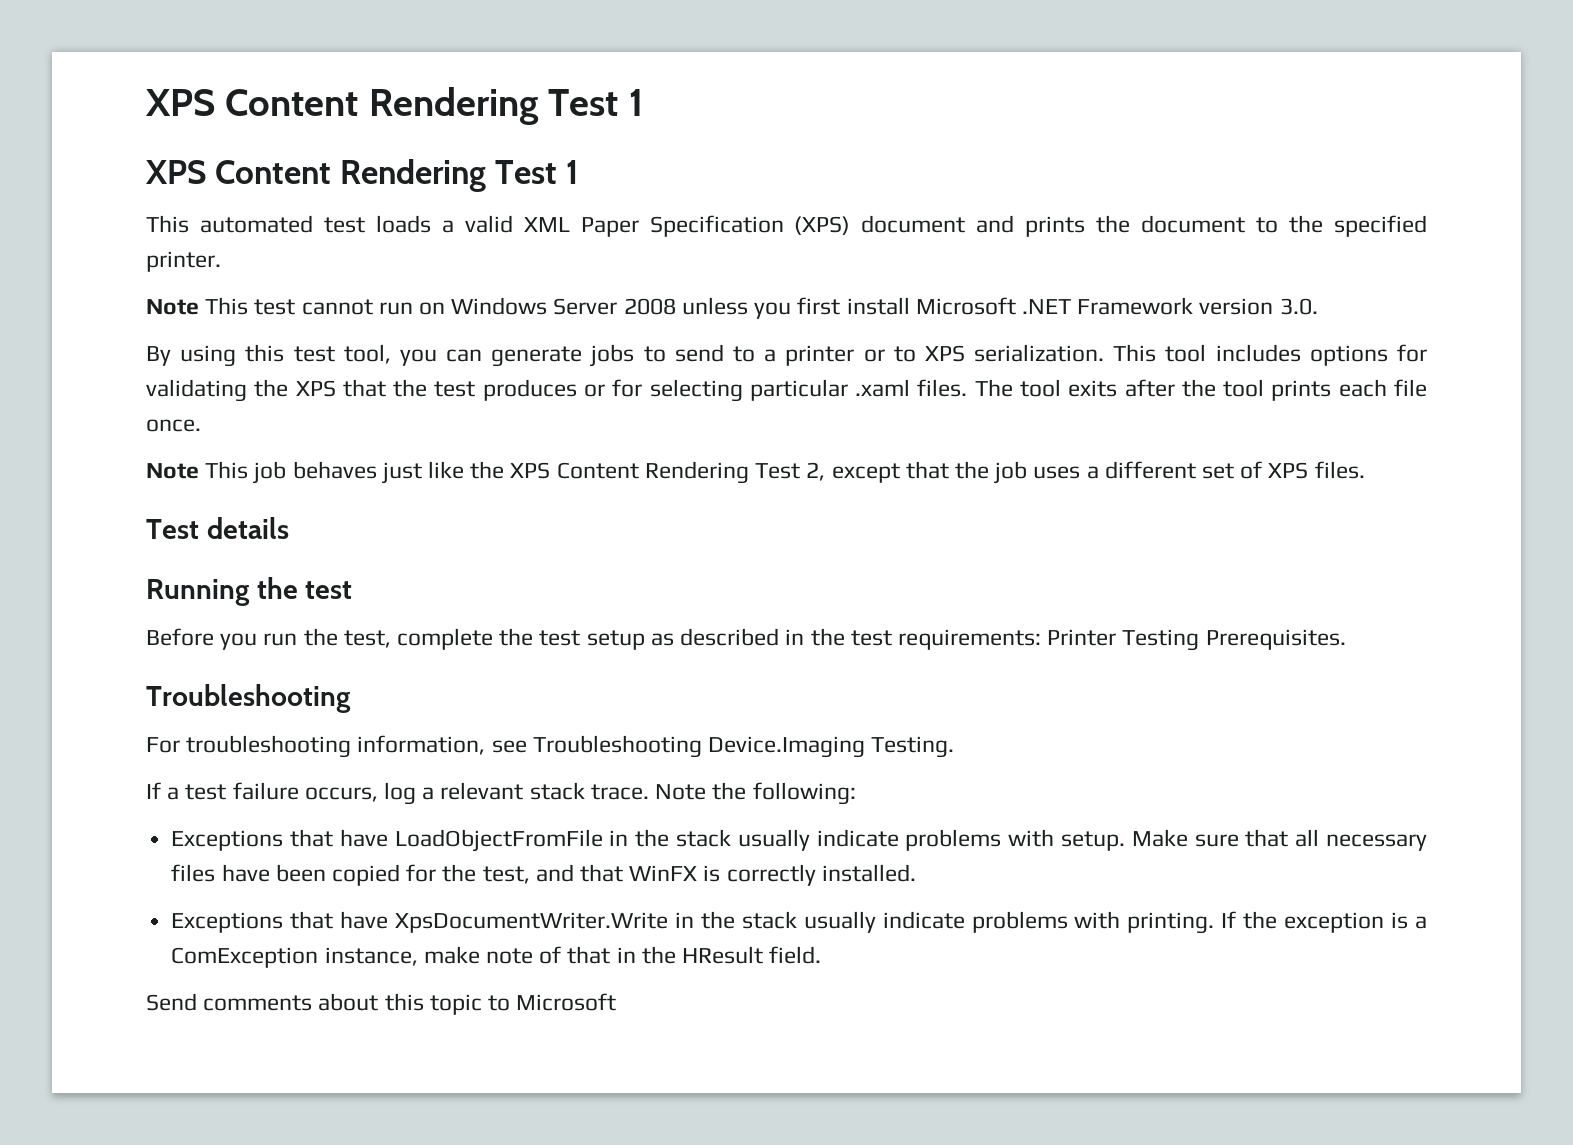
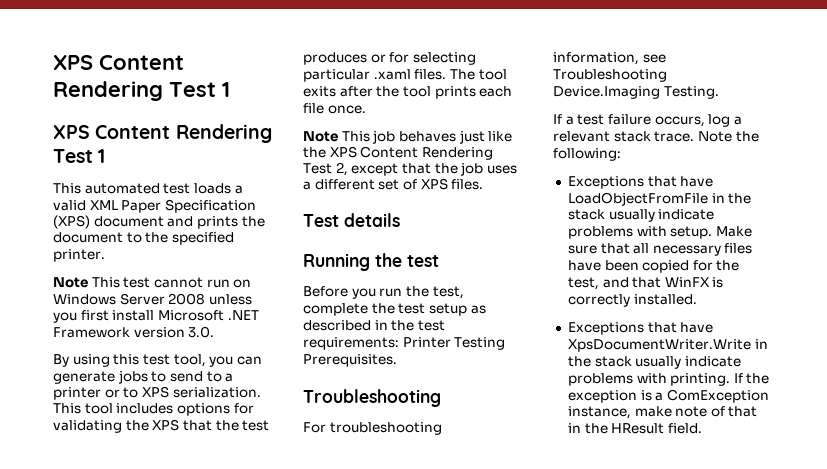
- Send comments about this topic to Microsoft

